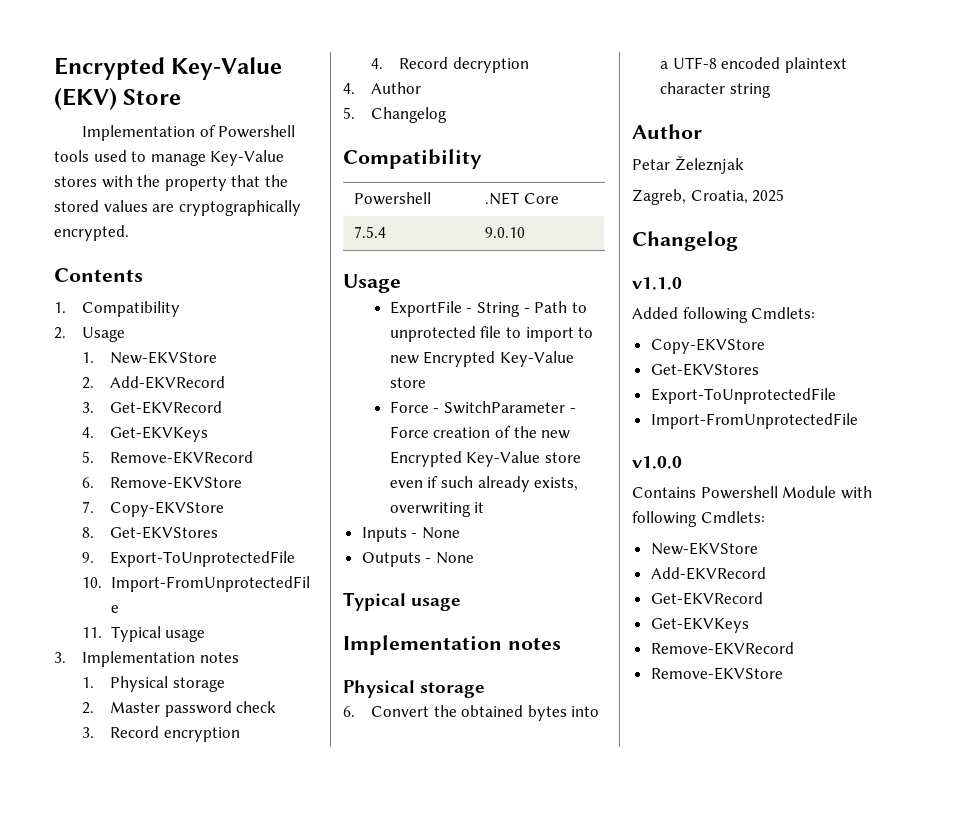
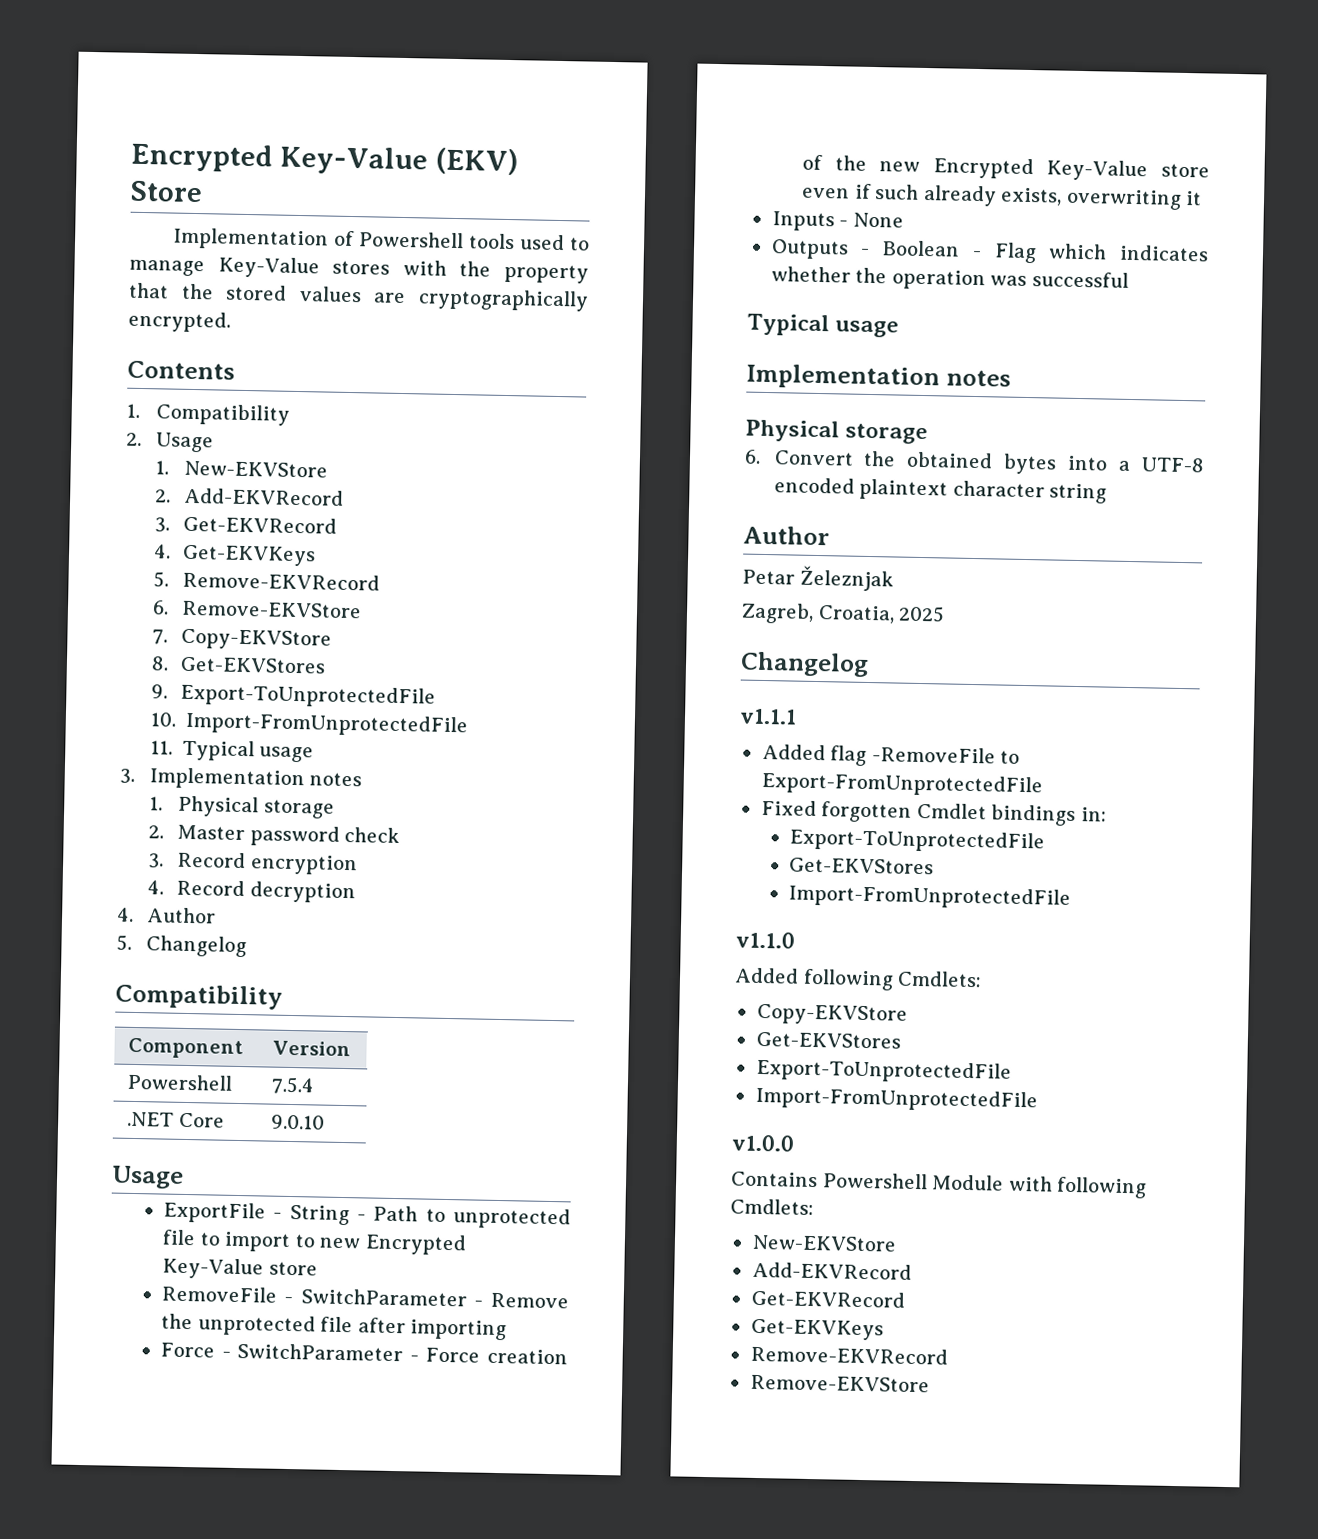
+ Component | Version
- Powershell | .NET Core
- 7.5.4 | 9.0.10
+ Powershell | 7.5.4
+ .NET Core | 9.0.10
+ RemoveFile - SwitchParameter - Remove the unprotected file after importing
- Outputs - None
+ Outputs - Boolean - Flag which indicates whether the operation was successful
+ v1.1.1
+ Added flag -RemoveFile to Export-FromUnprotectedFile
+ Fixed forgotten Cmdlet bindings in:
+ Export-ToUnprotectedFile
+ Get-EKVStores
+ Import-FromUnprotectedFile

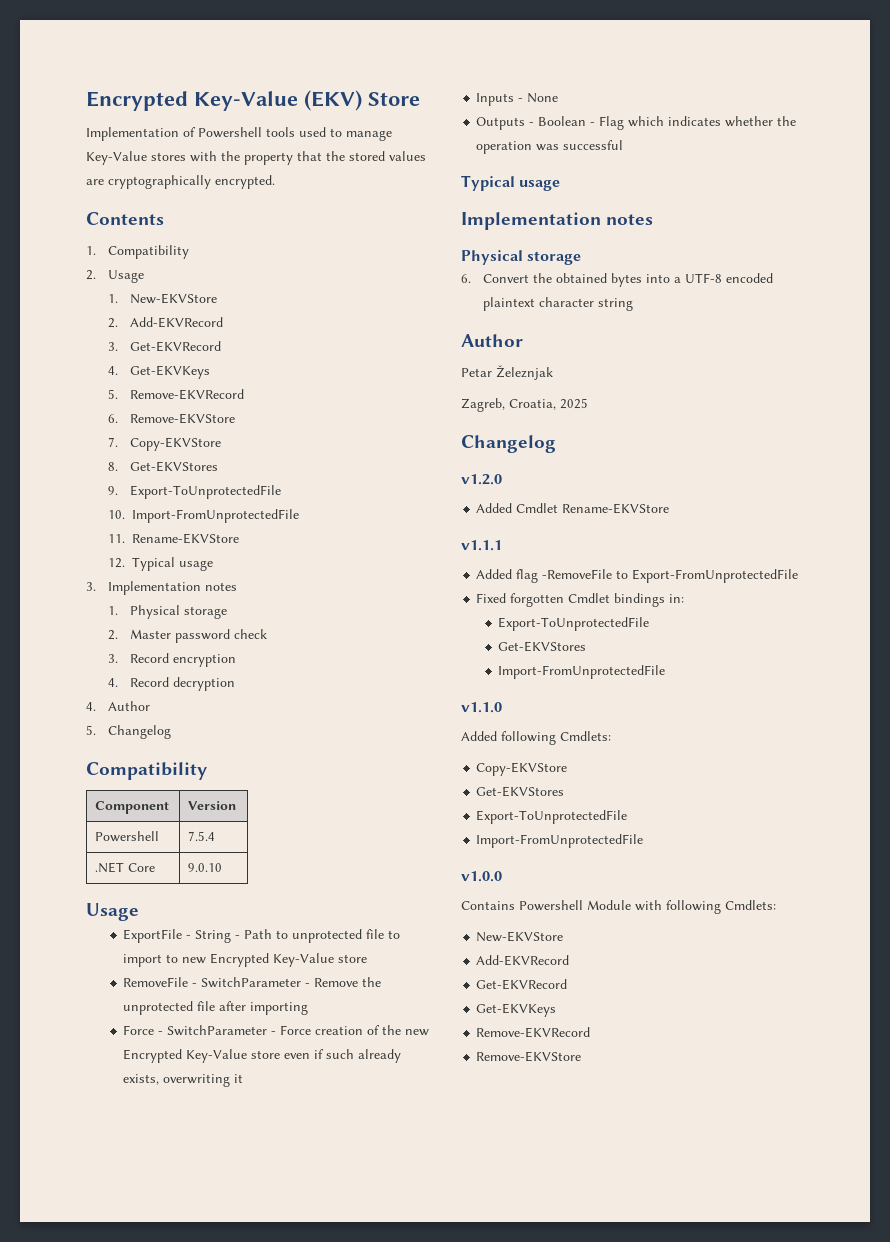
- 11. Typical usage
+ 11. Rename-EKVStore
+ 12. Typical usage
+ v1.2.0
+ Added Cmdlet Rename-EKVStore

